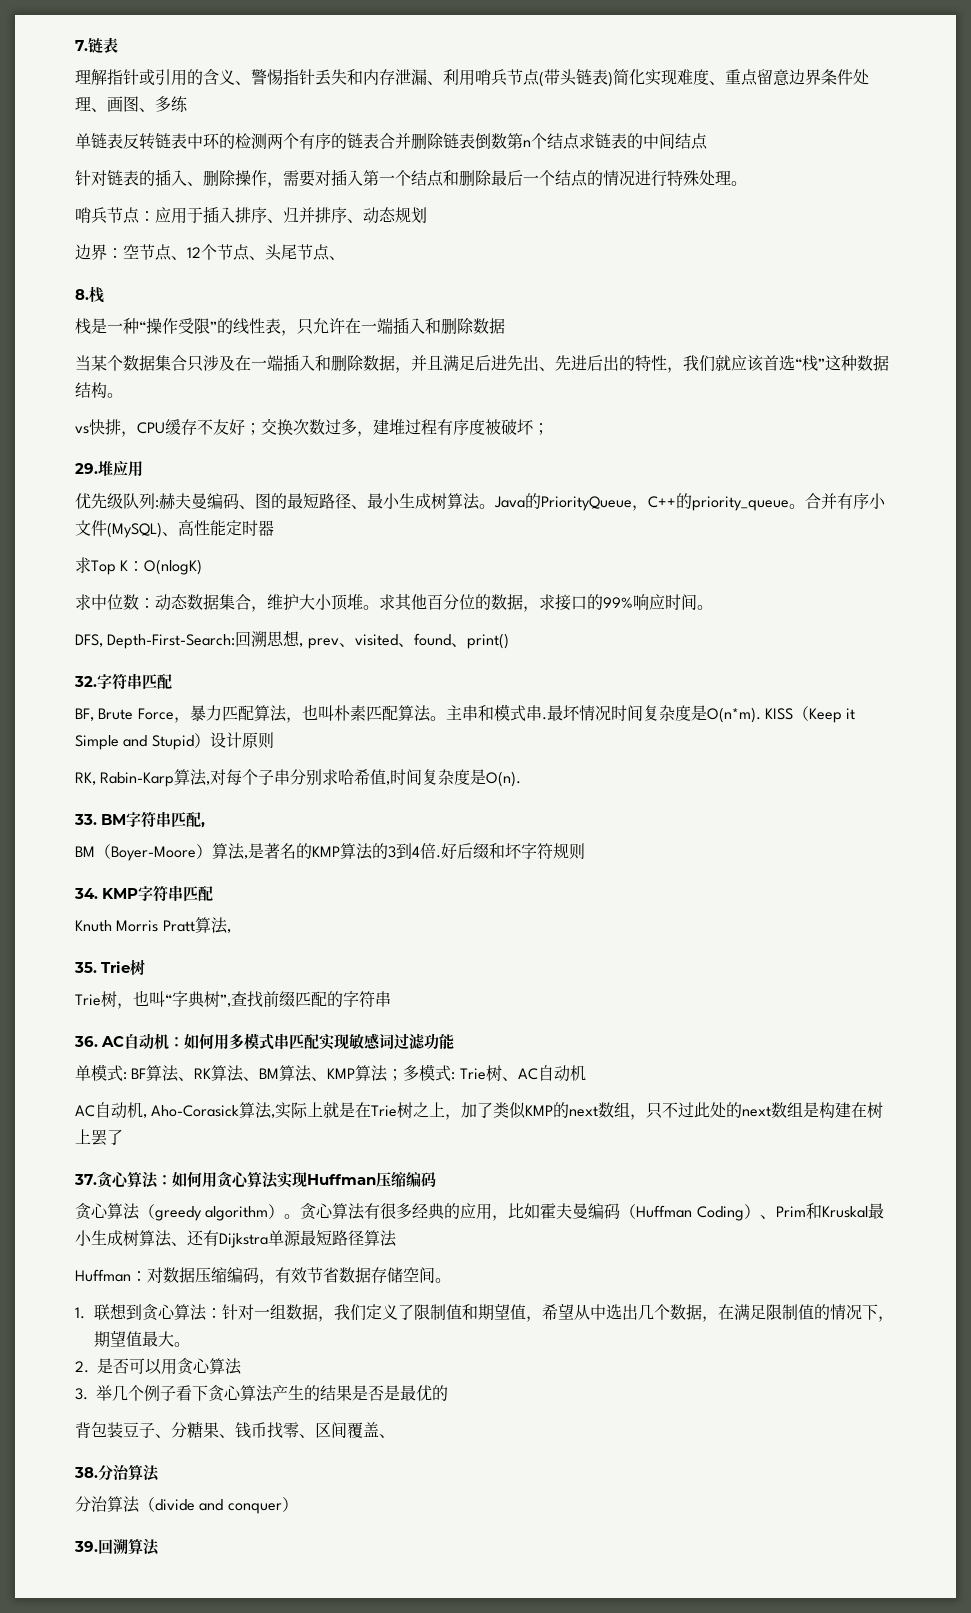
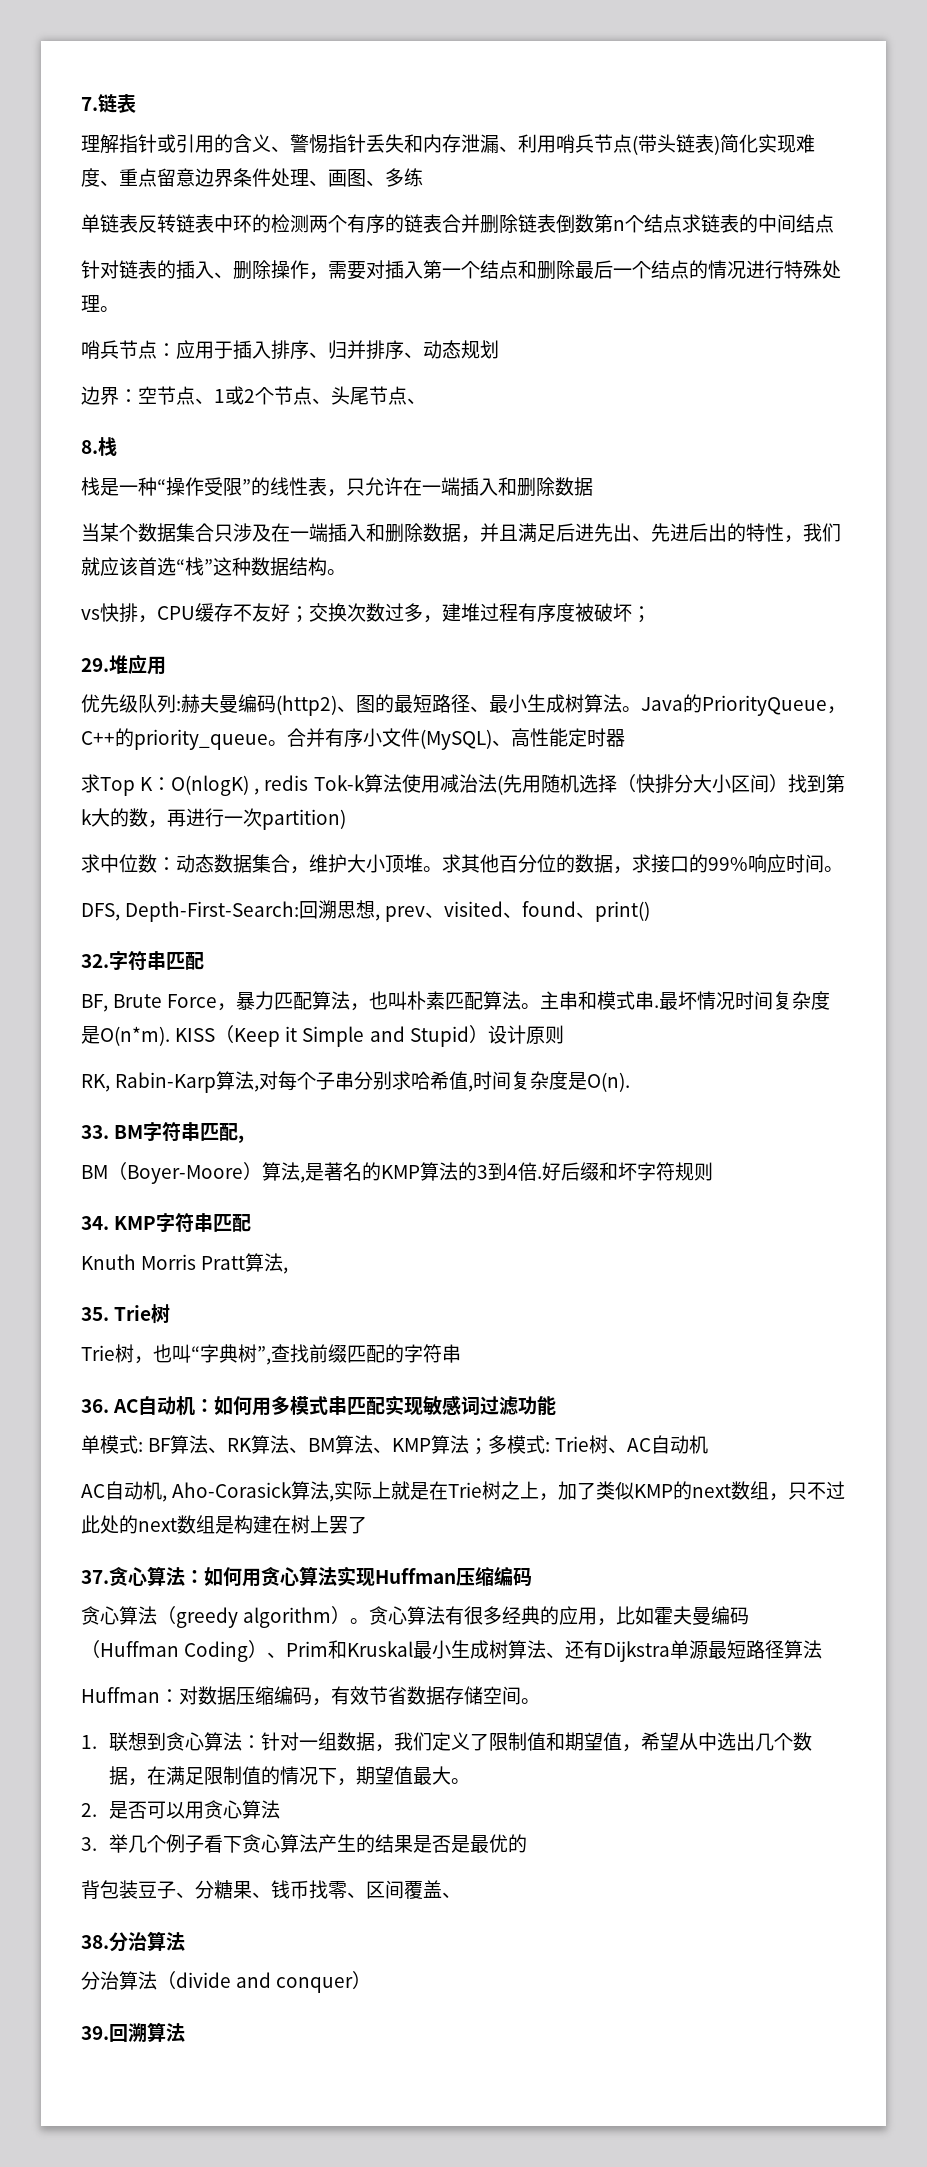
- 边界：空节点、12个节点、头尾节点、
+ 边界：空节点、1或2个节点、头尾节点、
- 优先级队列:赫夫曼编码、图的最短路径、最小生成树算法。
+ 优先级队列:赫夫曼编码(http2)、图的最短路径、最小生成树算法。
- 求Top K：O(nlogK)
+ 求Top K：O(nlogK) , redis Tok-k算法使用减治法(先用随机选择（快排分大小区间）找到第k大的数，再进行一次partition)

